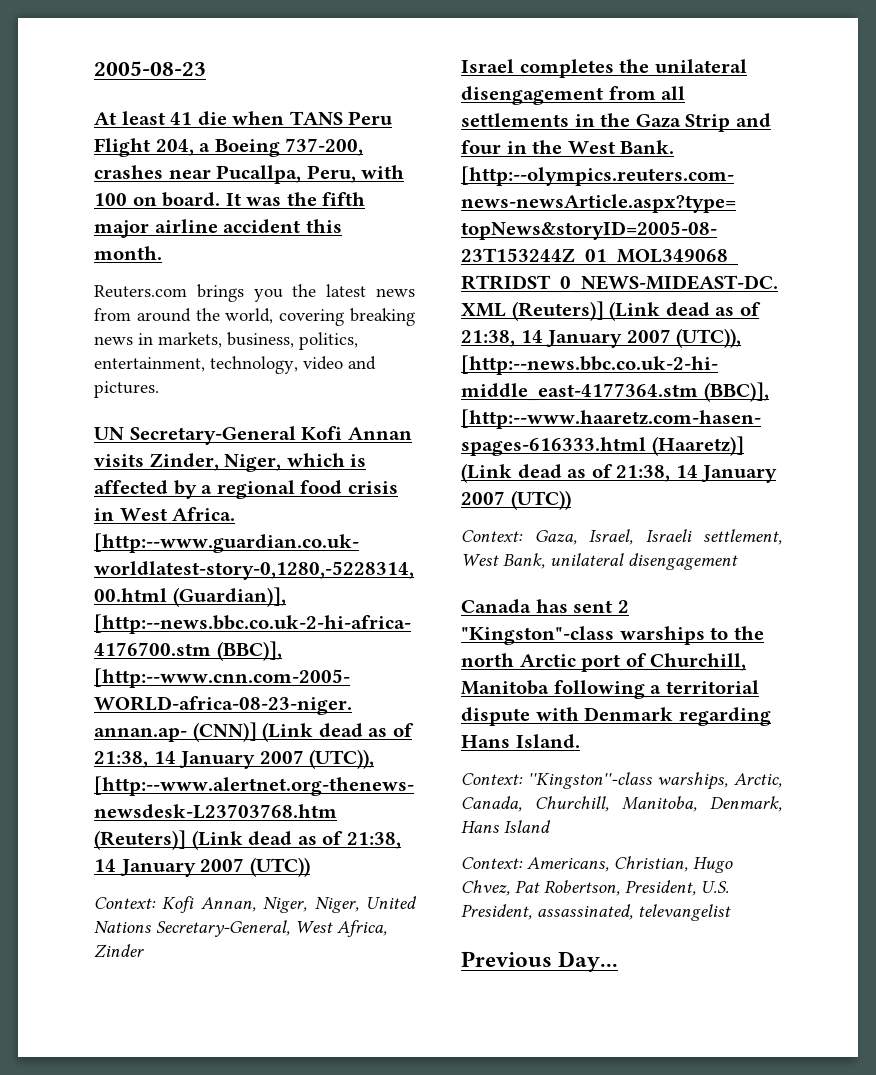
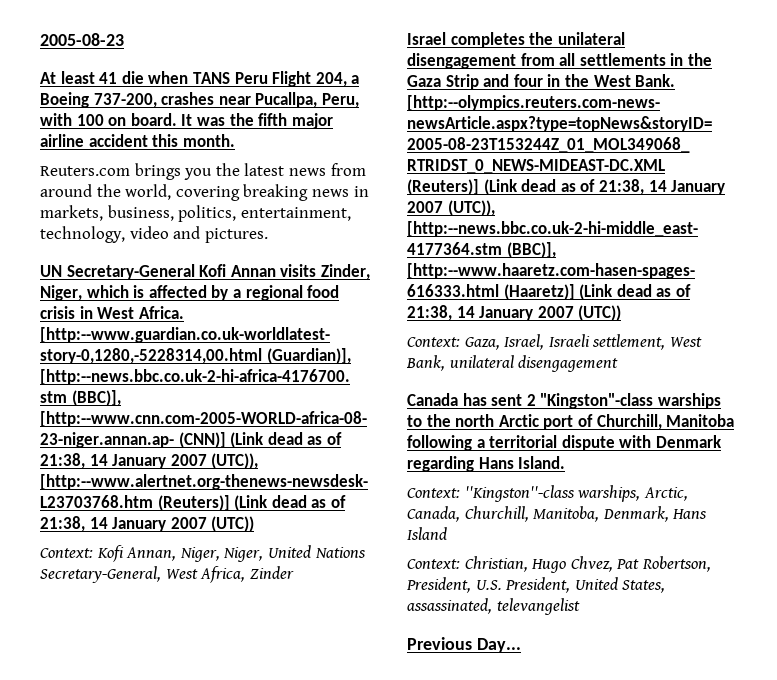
- Context: Americans, Christian, Hugo Chvez, Pat Robertson, President, U.S. President, assassinated, televangelist
+ Context: Christian, Hugo Chvez, Pat Robertson, President, U.S. President, United States, assassinated, televangelist

